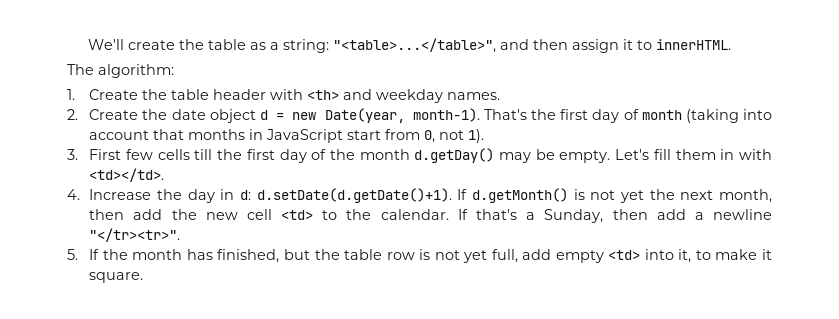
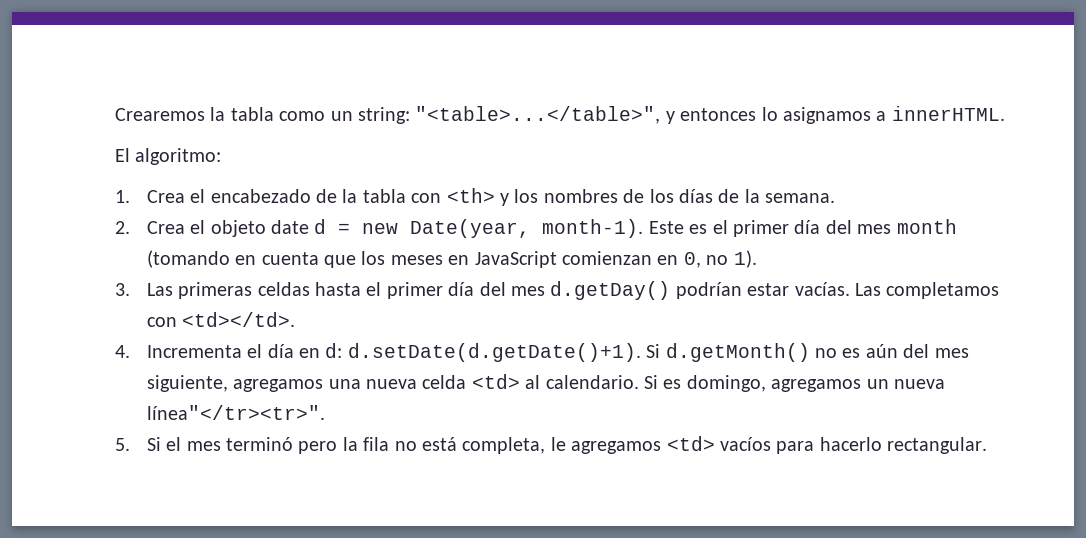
- We'll create the table as a string: "<table>...</table>", and then assign it to innerHTML.
+ Crearemos la tabla como un string: "<table>...</table>", y entonces lo asignamos a innerHTML.
- The algorithm:
+ El algoritmo:
- 1. Create the table header with <th> and weekday names.
- 2. Create the date object d = new Date(year, month-1).
+ 1. Crea el encabezado de la tabla con <th> y los nombres de los días de la semana.
+ 2. Crea el objeto date d = new Date(year, month-1).
- That's the first day of month (taking into account that months in JavaScript start from 0, not 1).
- 3. First few cells till the first day of the month d.getDay() may be empty. Let's fill them in with <td></td>.
- 4. Increase the day in d: d.setDate(d.getDate()+1). If d.getMonth() is not yet the next month, then add the new cell <td> to the calendar. If that's a Sunday, then add a newline "</tr><tr>".
- 5. If the month has finished, but the table row is not yet full, add empty <td> into it, to make it square.
+ Este es el primer día del mes month (tomando en cuenta que los meses en JavaScript comienzan en 0, no 1).
+ 3. Las primeras celdas hasta el primer día del mes d.getDay() podrían estar vacías. Las completamos con <td></td>.
+ 4. Incrementa el día en d: d.setDate(d.getDate()+1). Si d.getMonth() no es aún del mes siguiente, agregamos una nueva celda <td> al calendario. Si es domingo, agregamos un nueva línea"</tr><tr>".
+ 5. Si el mes terminó pero la fila no está completa, le agregamos <td> vacíos para hacerlo rectangular.

